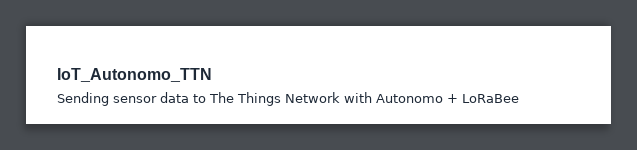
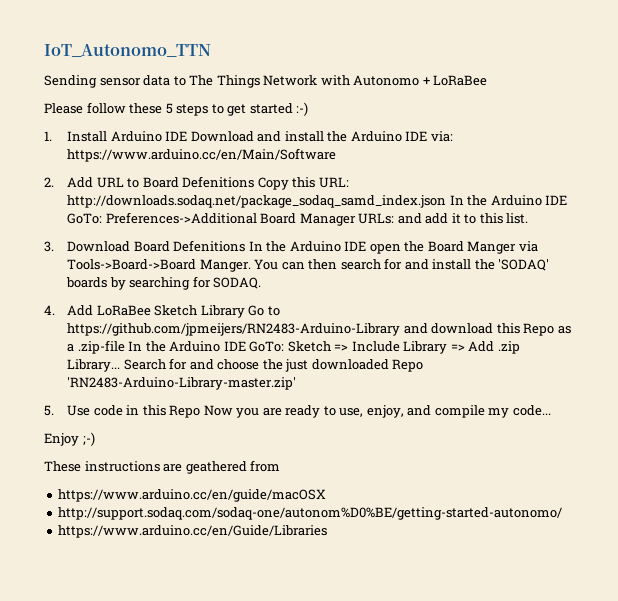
+ Please follow these 5 steps to get started :-)
+ 1. Install Arduino IDE Download and install the Arduino IDE via: https://www.arduino.cc/en/Main/Software
+ 2. Add URL to Board Defenitions Copy this URL: http://downloads.sodaq.net/package_sodaq_samd_index.json In the Arduino IDE GoTo: Preferences->Additional Board Manager URLs: and add it to this list.
+ 3. Download Board Defenitions In the Arduino IDE open the Board Manger via Tools->Board->Board Manger. You can then search for and install the 'SODAQ' boards by searching for SODAQ.
+ 4. Add LoRaBee Sketch Library Go to https://github.com/jpmeijers/RN2483-Arduino-Library and download this Repo as a .zip-file In the Arduino IDE GoTo: Sketch => Include Library => Add .zip Library... Search for and choose the just downloaded Repo 'RN2483-Arduino-Library-master.zip'
+ 5. Use code in this Repo Now you are ready to use, enjoy, and compile my code...
+ Enjoy ;-)
+ These instructions are geathered from
+ https://www.arduino.cc/en/guide/macOSX
+ http://support.sodaq.com/sodaq-one/autonom%D0%BE/getting-started-autonomo/
+ https://www.arduino.cc/en/Guide/Libraries

